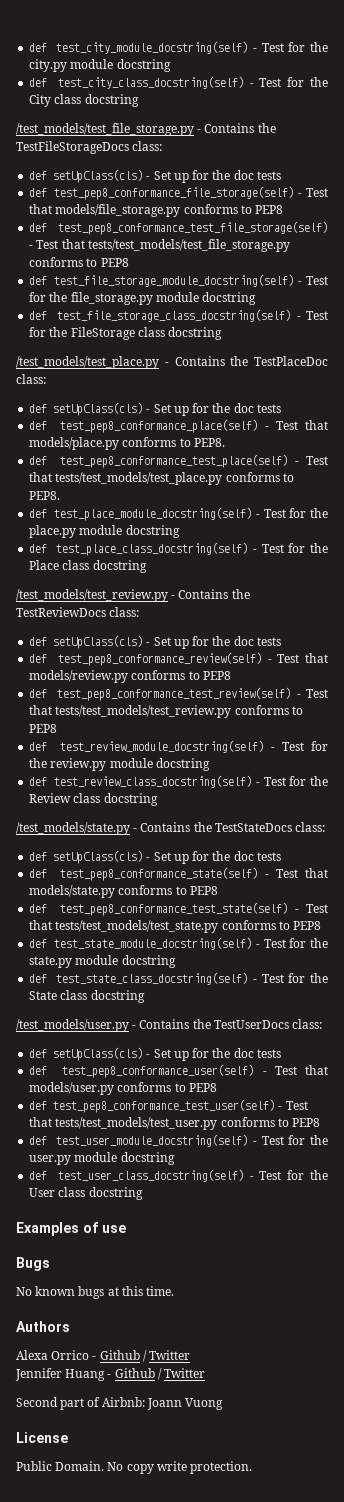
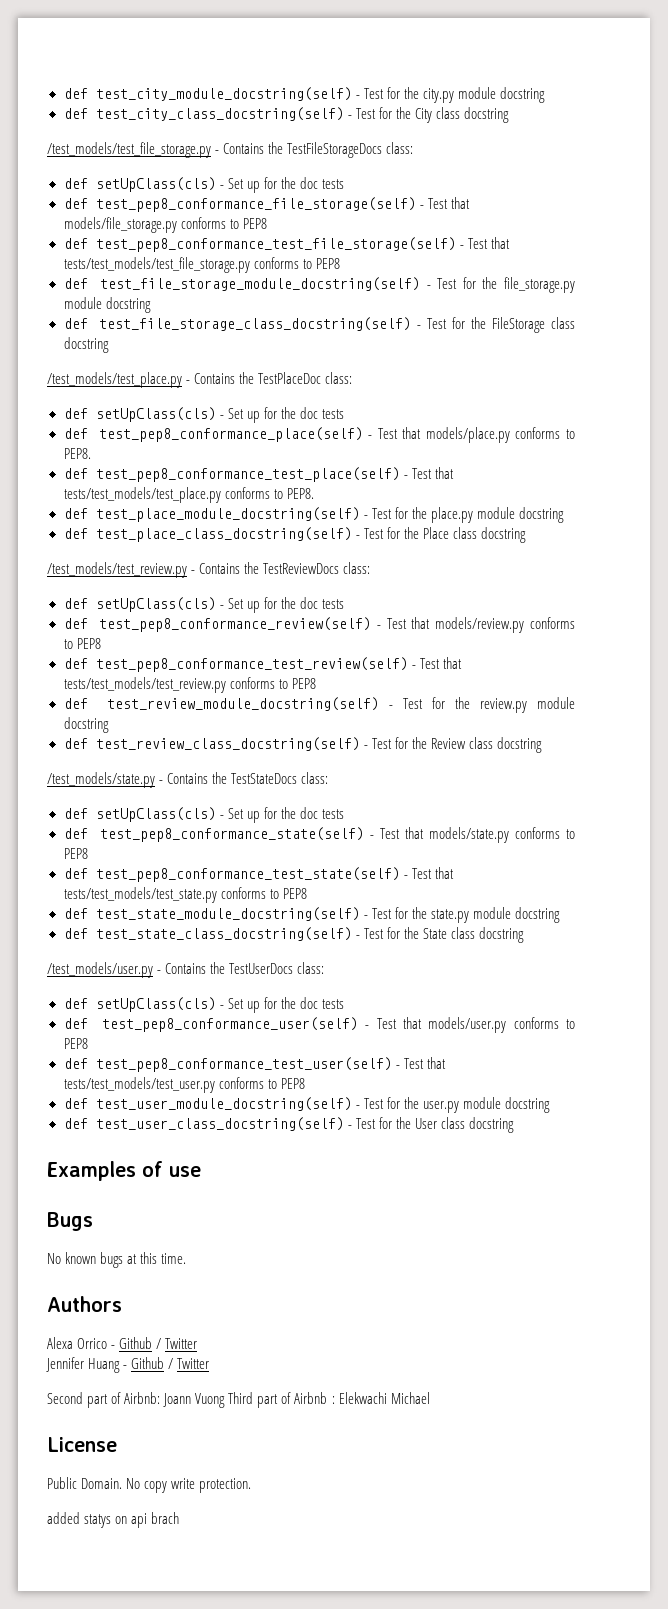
- Second part of Airbnb: Joann Vuong
+ Second part of Airbnb: Joann Vuong Third part of Airbnb : Elekwachi Michael
+ added statys on api brach

